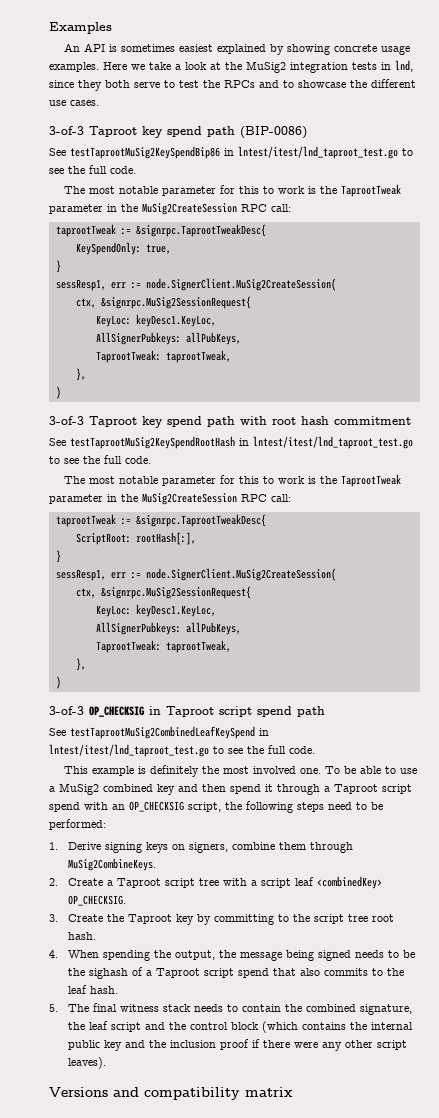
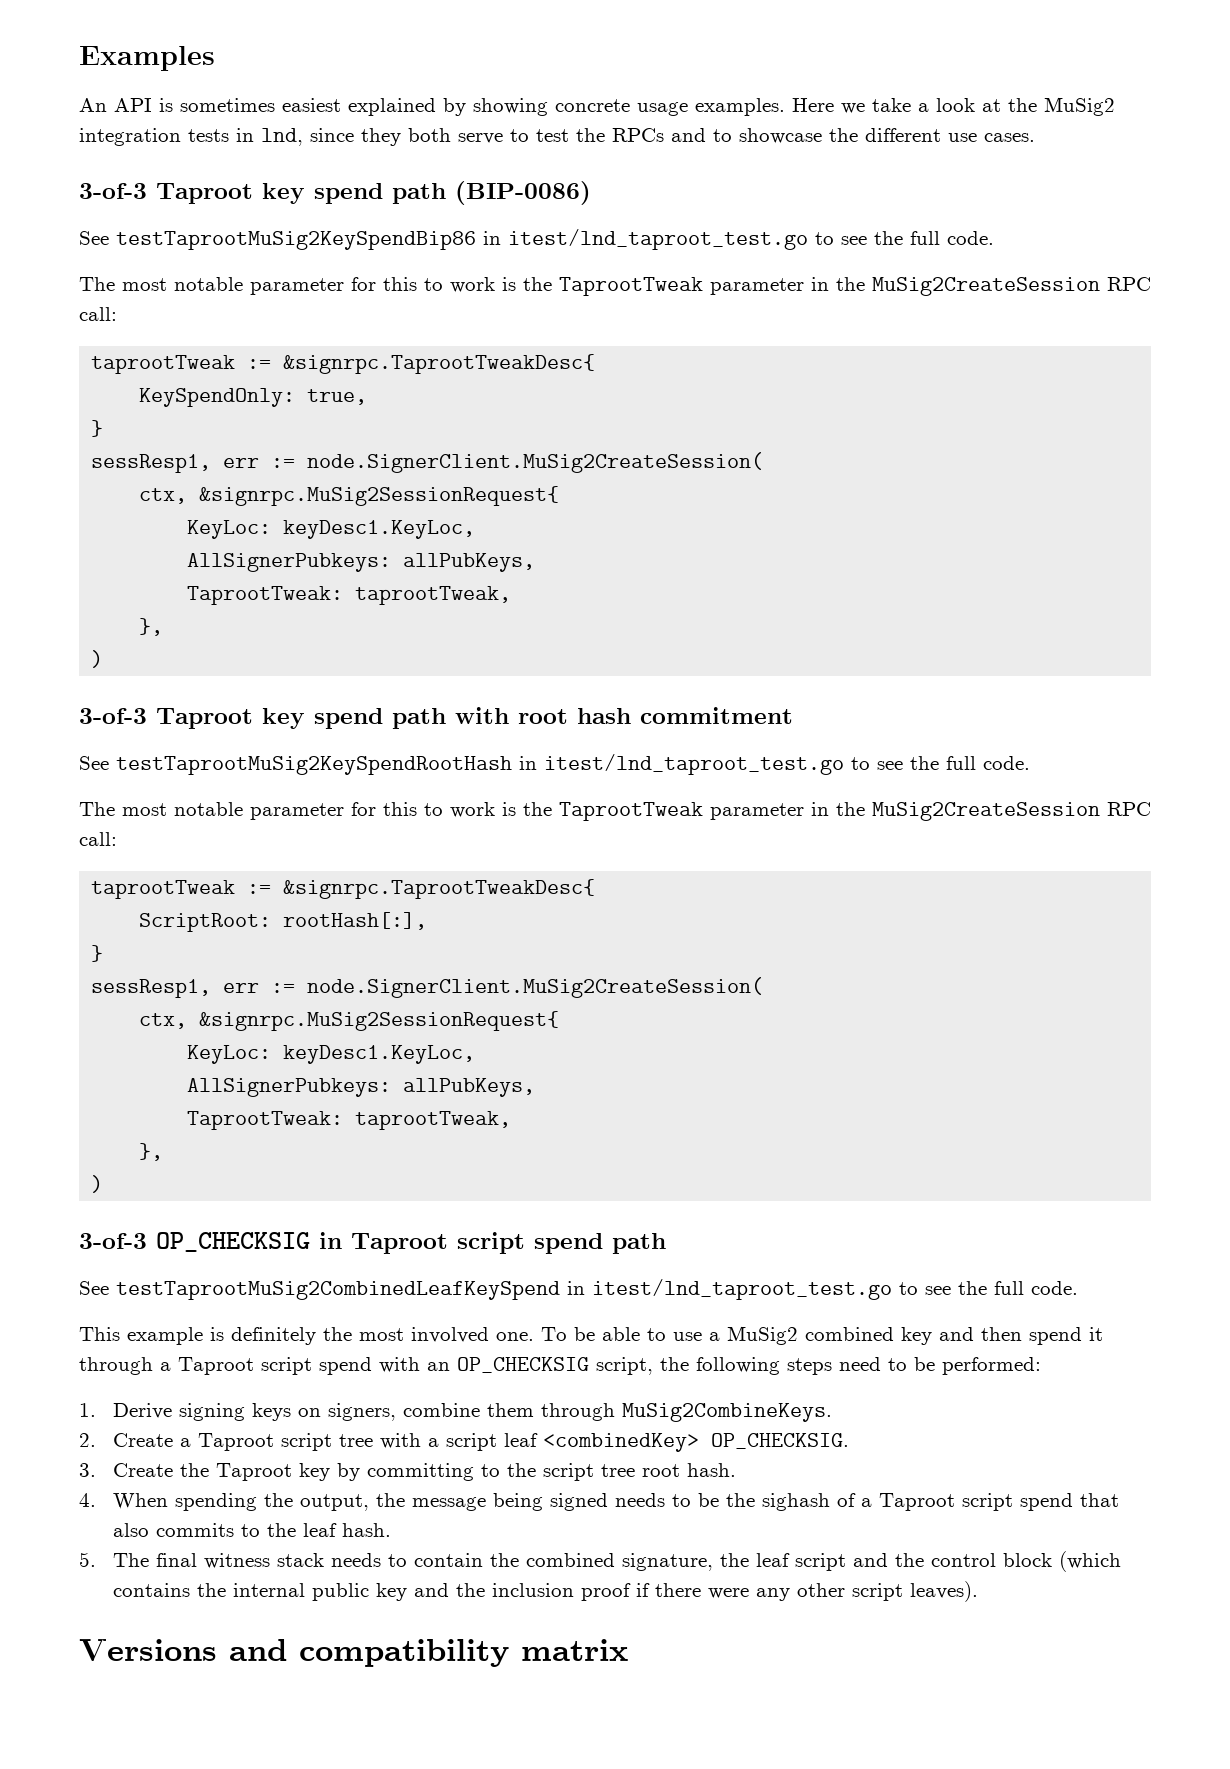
- See testTaprootMuSig2KeySpendBip86 in lntest/itest/lnd_taproot_test.go to see the full code.
+ See testTaprootMuSig2KeySpendBip86 in itest/lnd_taproot_test.go to see the full code.
- See testTaprootMuSig2KeySpendRootHash in lntest/itest/lnd_taproot_test.go to see the full code.
+ See testTaprootMuSig2KeySpendRootHash in itest/lnd_taproot_test.go to see the full code.
- See testTaprootMuSig2CombinedLeafKeySpend in lntest/itest/lnd_taproot_test.go to see the full code.
+ See testTaprootMuSig2CombinedLeafKeySpend in itest/lnd_taproot_test.go to see the full code.

